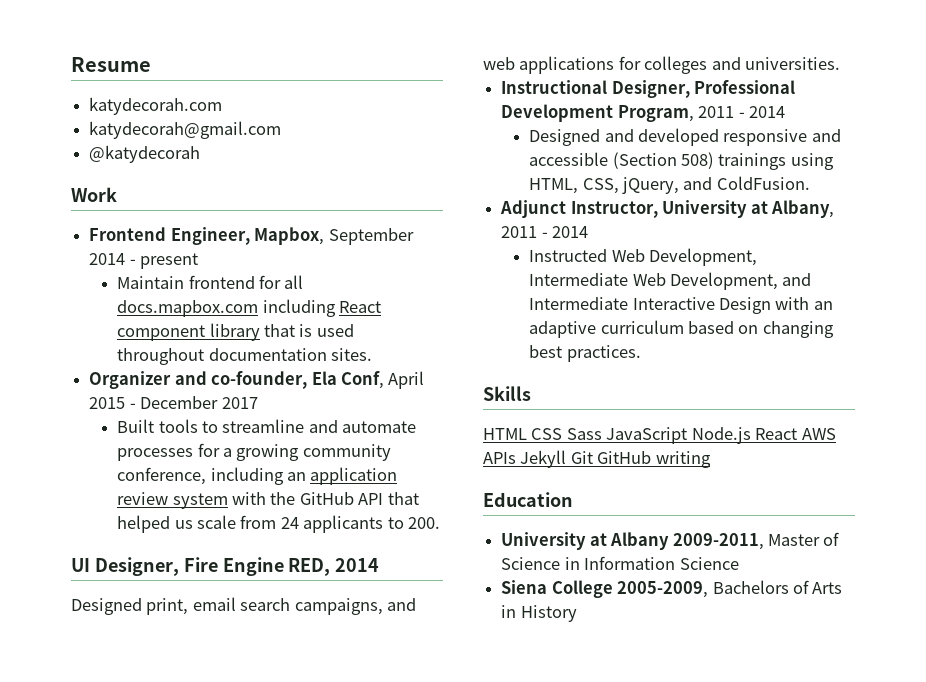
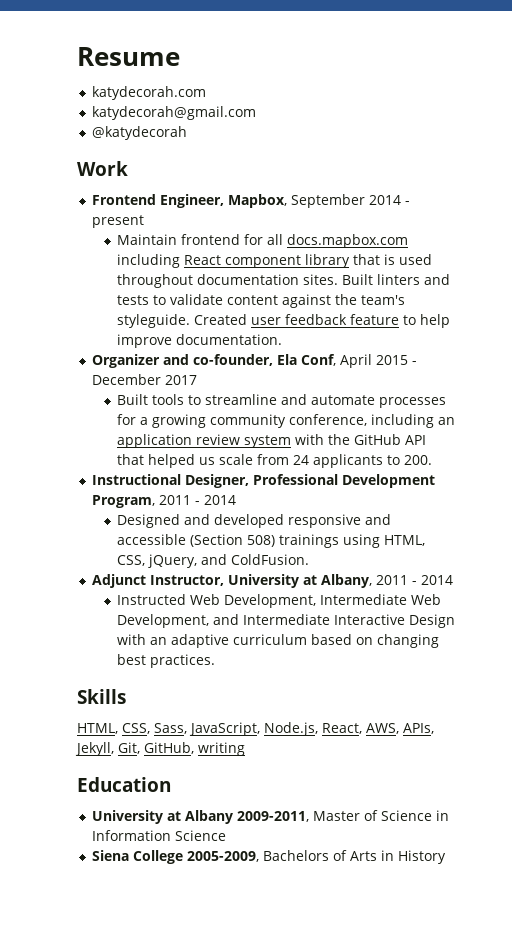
+ Built linters and tests to validate content against the team's styleguide. Created user feedback feature to help improve documentation.
- UI Designer, Fire Engine RED, 2014
- Designed print, email search campaigns, and web applications for colleges and universities.
- HTML CSS Sass JavaScript Node.js React AWS APIs Jekyll Git GitHub writing
+ HTML, CSS, Sass, JavaScript, Node.js, React, AWS, APIs, Jekyll, Git, GitHub, writing

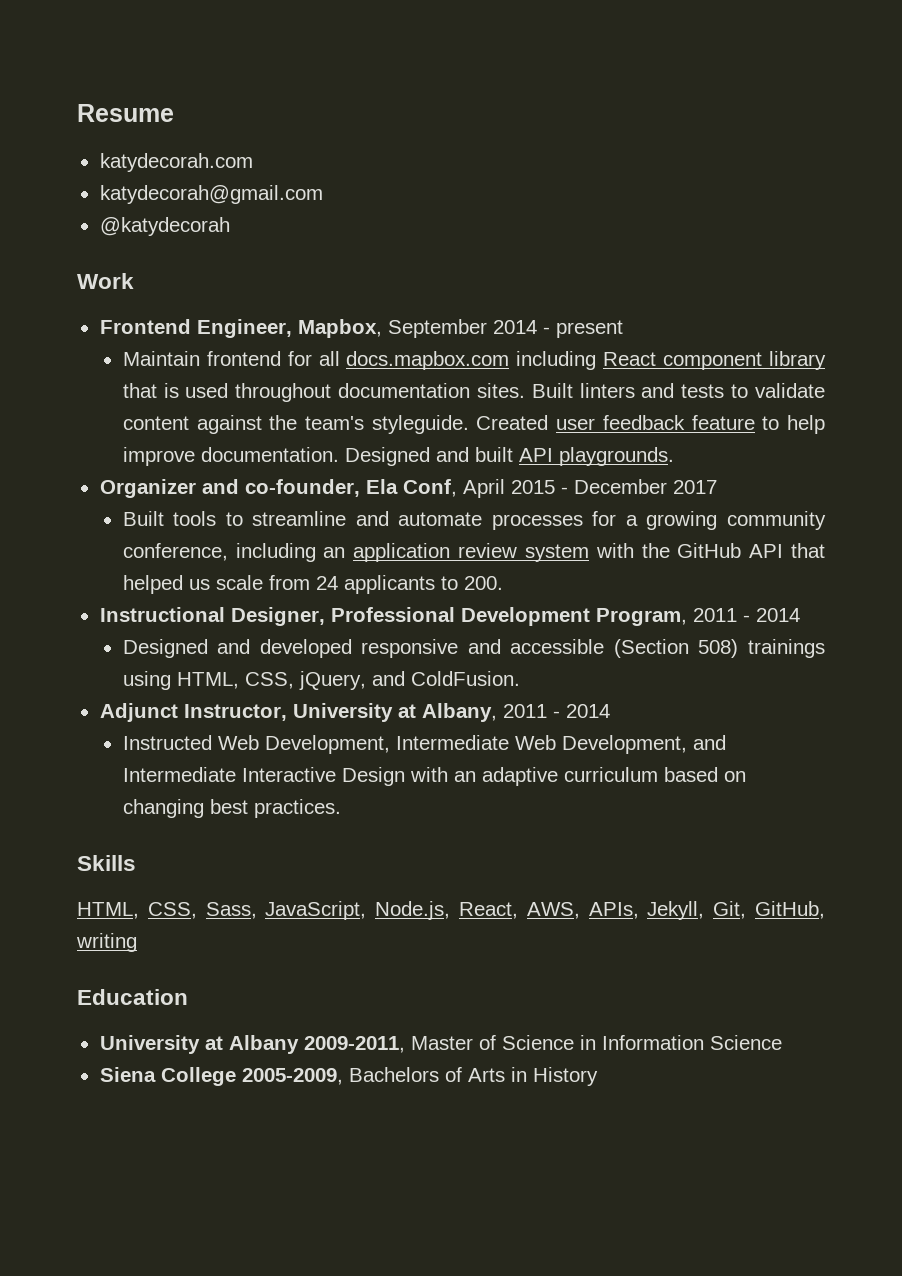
+ Designed and built API playgrounds.

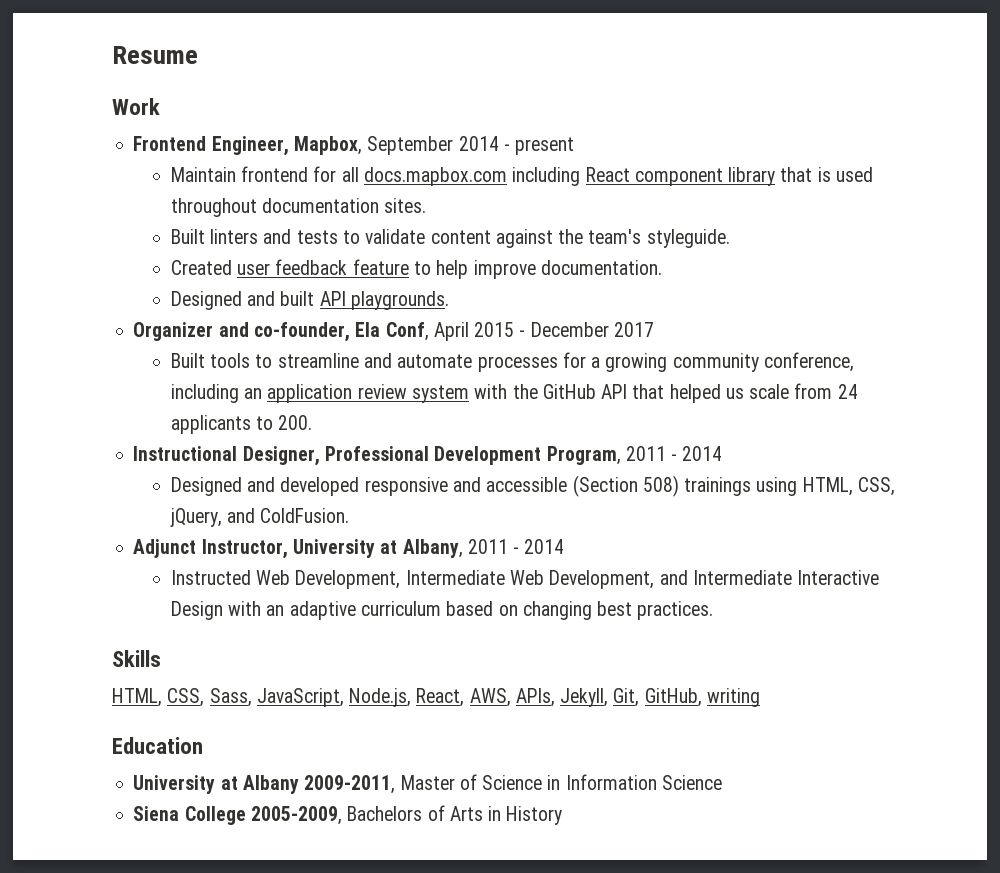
- katydecorah.com
- katydecorah@gmail.com
- @katydecorah
- Maintain frontend for all docs.mapbox.com including React component library that is used throughout documentation sites. Built linters and tests to validate content against the team's styleguide. Created user feedback feature to help improve documentation. Designed and built API playgrounds.
+ Maintain frontend for all docs.mapbox.com including React component library that is used throughout documentation sites.
+ Built linters and tests to validate content against the team's styleguide.
+ Created user feedback feature to help improve documentation.
+ Designed and built API playgrounds.

